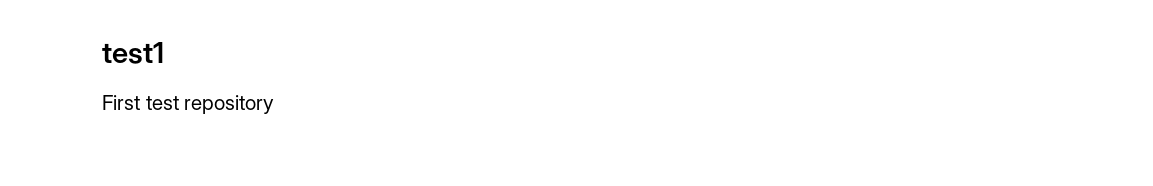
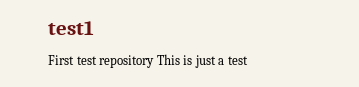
- First test repository
+ First test repository This is just a test

